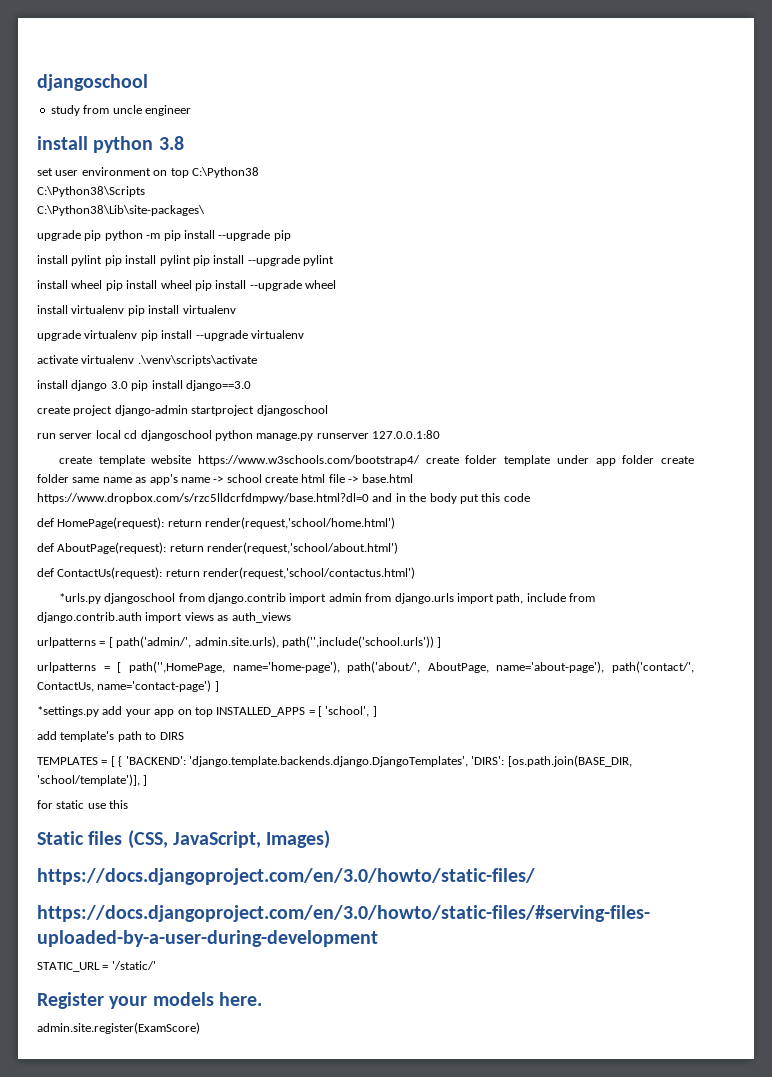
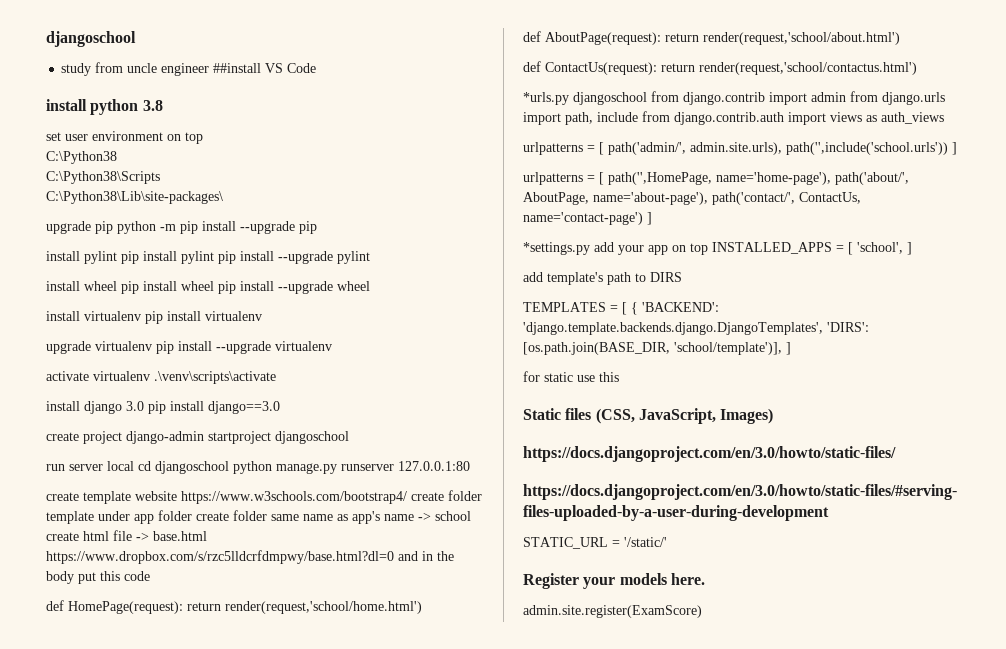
- study from uncle engineer
+ study from uncle engineer ##install VS Code
- set user environment on top C:\Python38
+ set user environment on top
+ C:\Python38

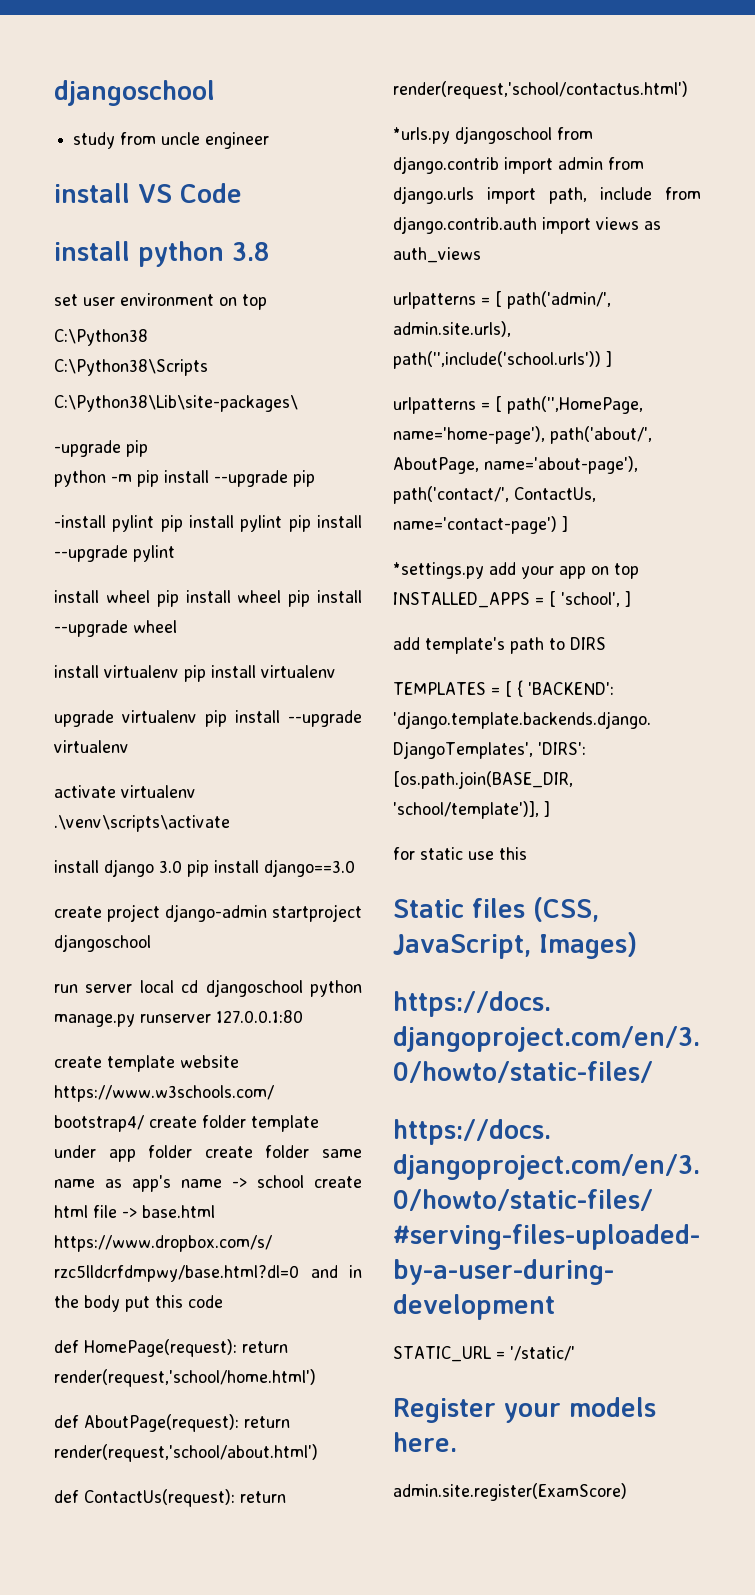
- study from uncle engineer ##install VS Code
+ study from uncle engineer
+ install VS Code
- upgrade pip python -m pip install --upgrade pip
+ -upgrade pip
+ python -m pip install --upgrade pip
- install pylint pip install pylint pip install --upgrade pylint
+ -install pylint pip install pylint pip install --upgrade pylint

